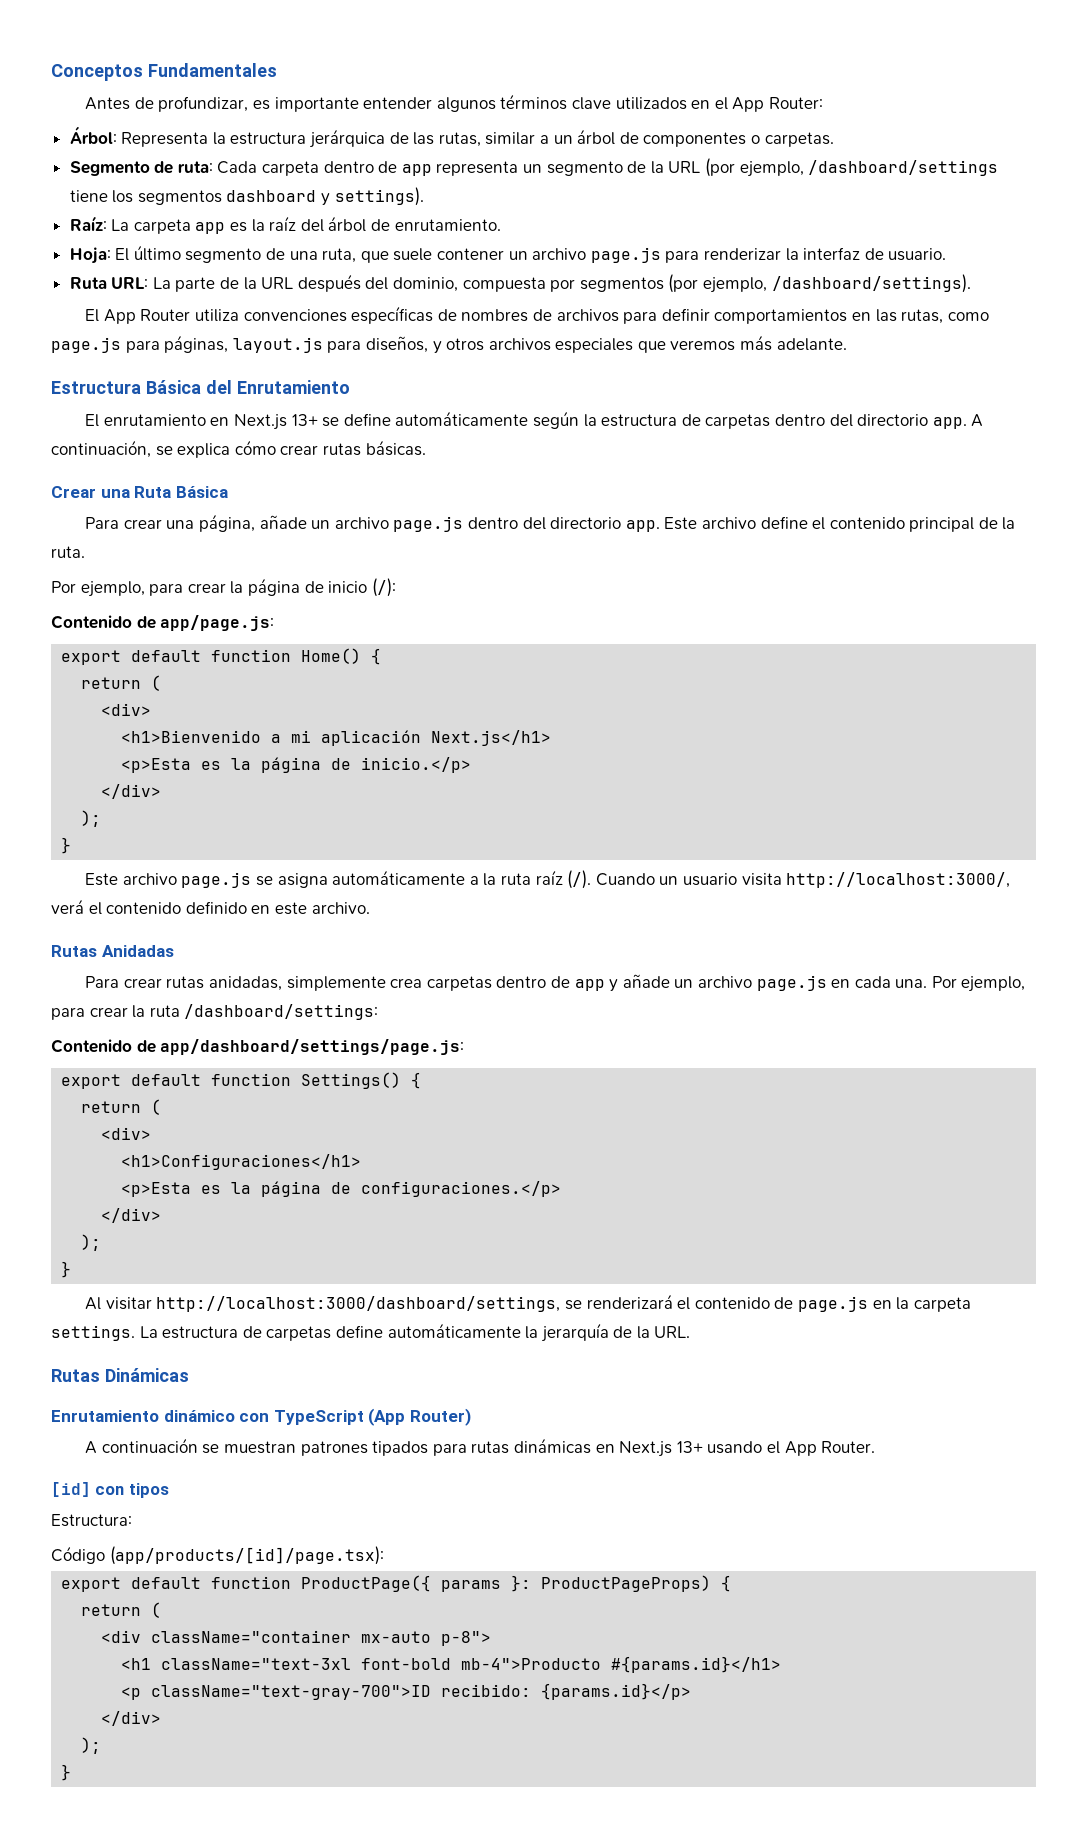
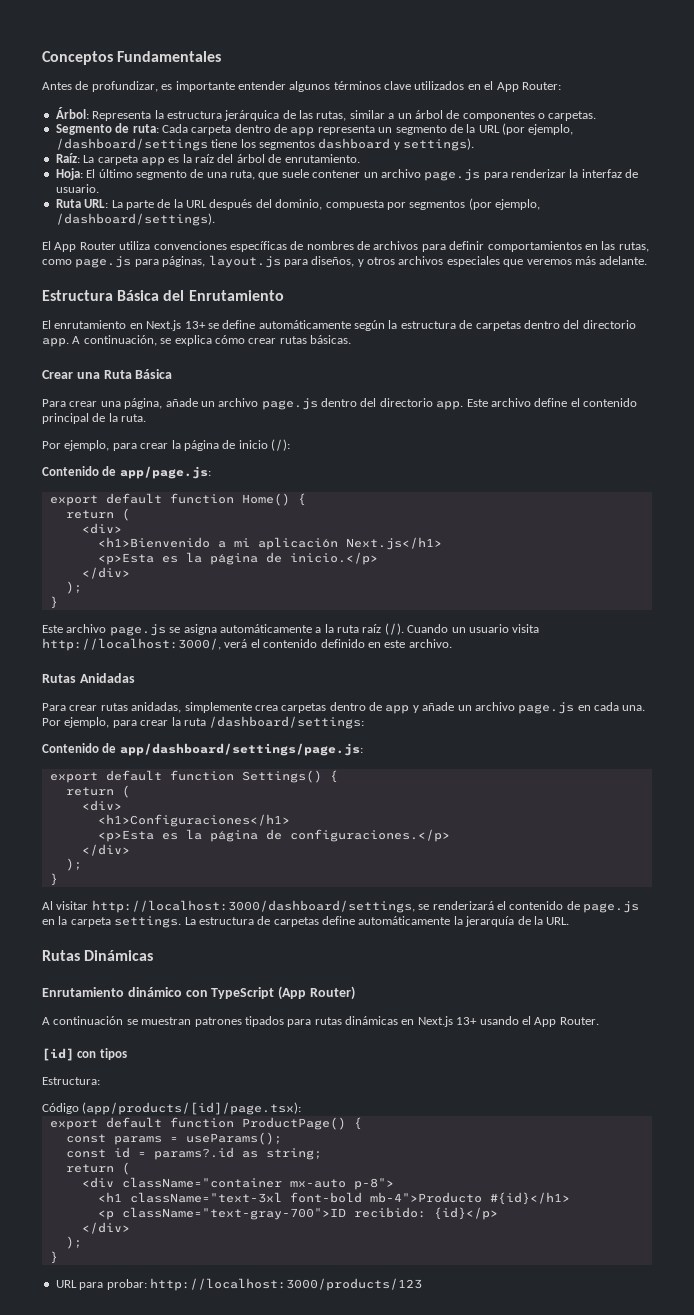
- export default function ProductPage({ params }: ProductPageProps) {
+ export default function ProductPage() {
+ const params = useParams();
+ const id = params?.id as string;
- <h1 className="text-3xl font-bold mb-4">Producto #{params.id}</h1>
+ <h1 className="text-3xl font-bold mb-4">Producto #{id}</h1>
- <p className="text-gray-700">ID recibido: {params.id}</p>
+ <p className="text-gray-700">ID recibido: {id}</p>
  </div>
  );
  }
+ URL para probar: http://localhost:3000/products/123

